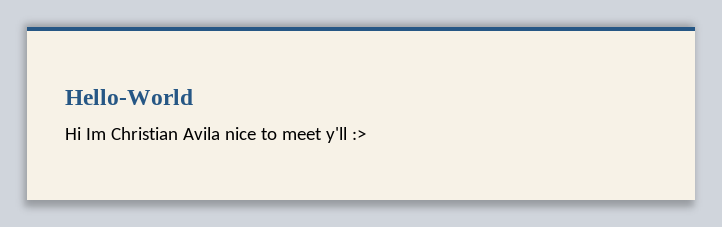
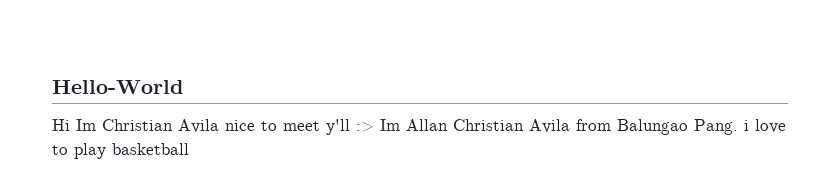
- Hi Im Christian Avila nice to meet y'll :>
+ Hi Im Christian Avila nice to meet y'll :> Im Allan Christian Avila from Balungao Pang. i love to play basketball

